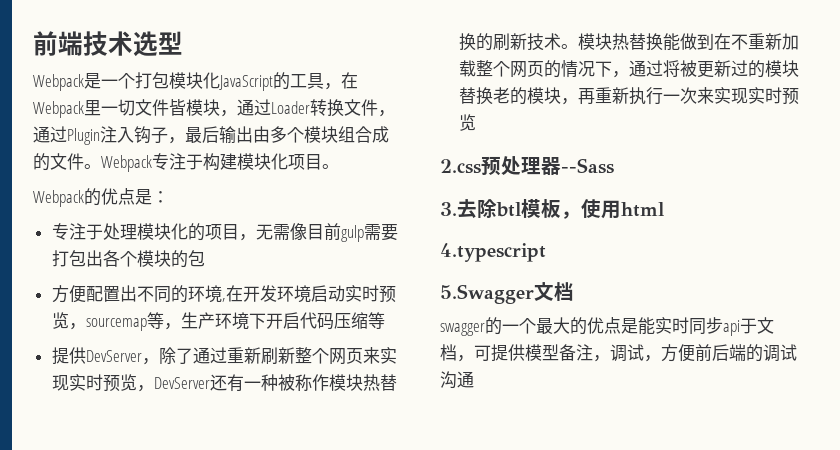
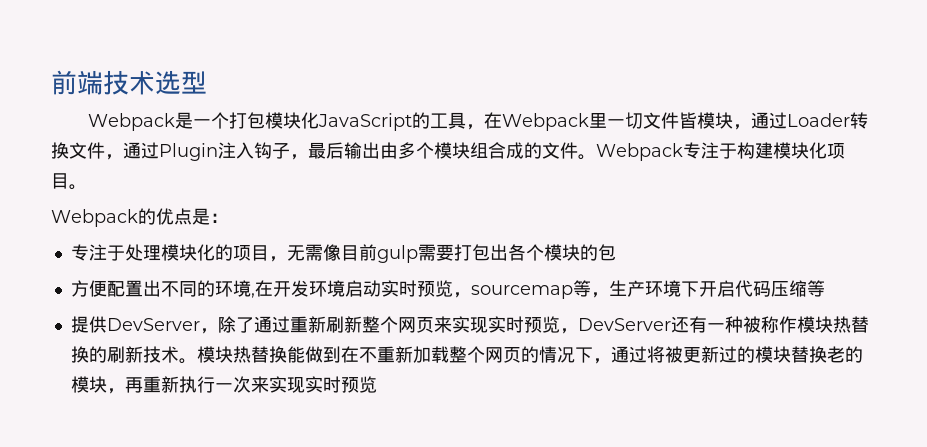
- 2.css预处理器--Sass
- 3.去除btl模板，使用html
- 4.typescript
- 5.Swagger文档
- swagger的一个最大的优点是能实时同步api于文档，可提供模型备注，调试，方便前后端的调试沟通

